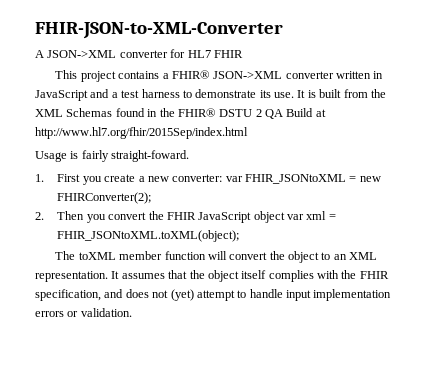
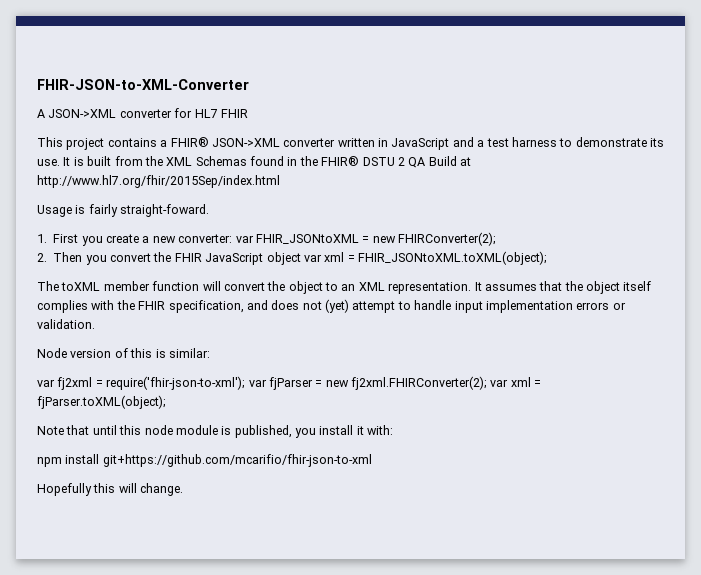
+ Node version of this is similar:
+ var fj2xml = require('fhir-json-to-xml'); var fjParser = new fj2xml.FHIRConverter(2); var xml = fjParser.toXML(object);
+ Note that until this node module is published, you install it with:
+ npm install git+https://github.com/mcarifio/fhir-json-to-xml
+ Hopefully this will change.

